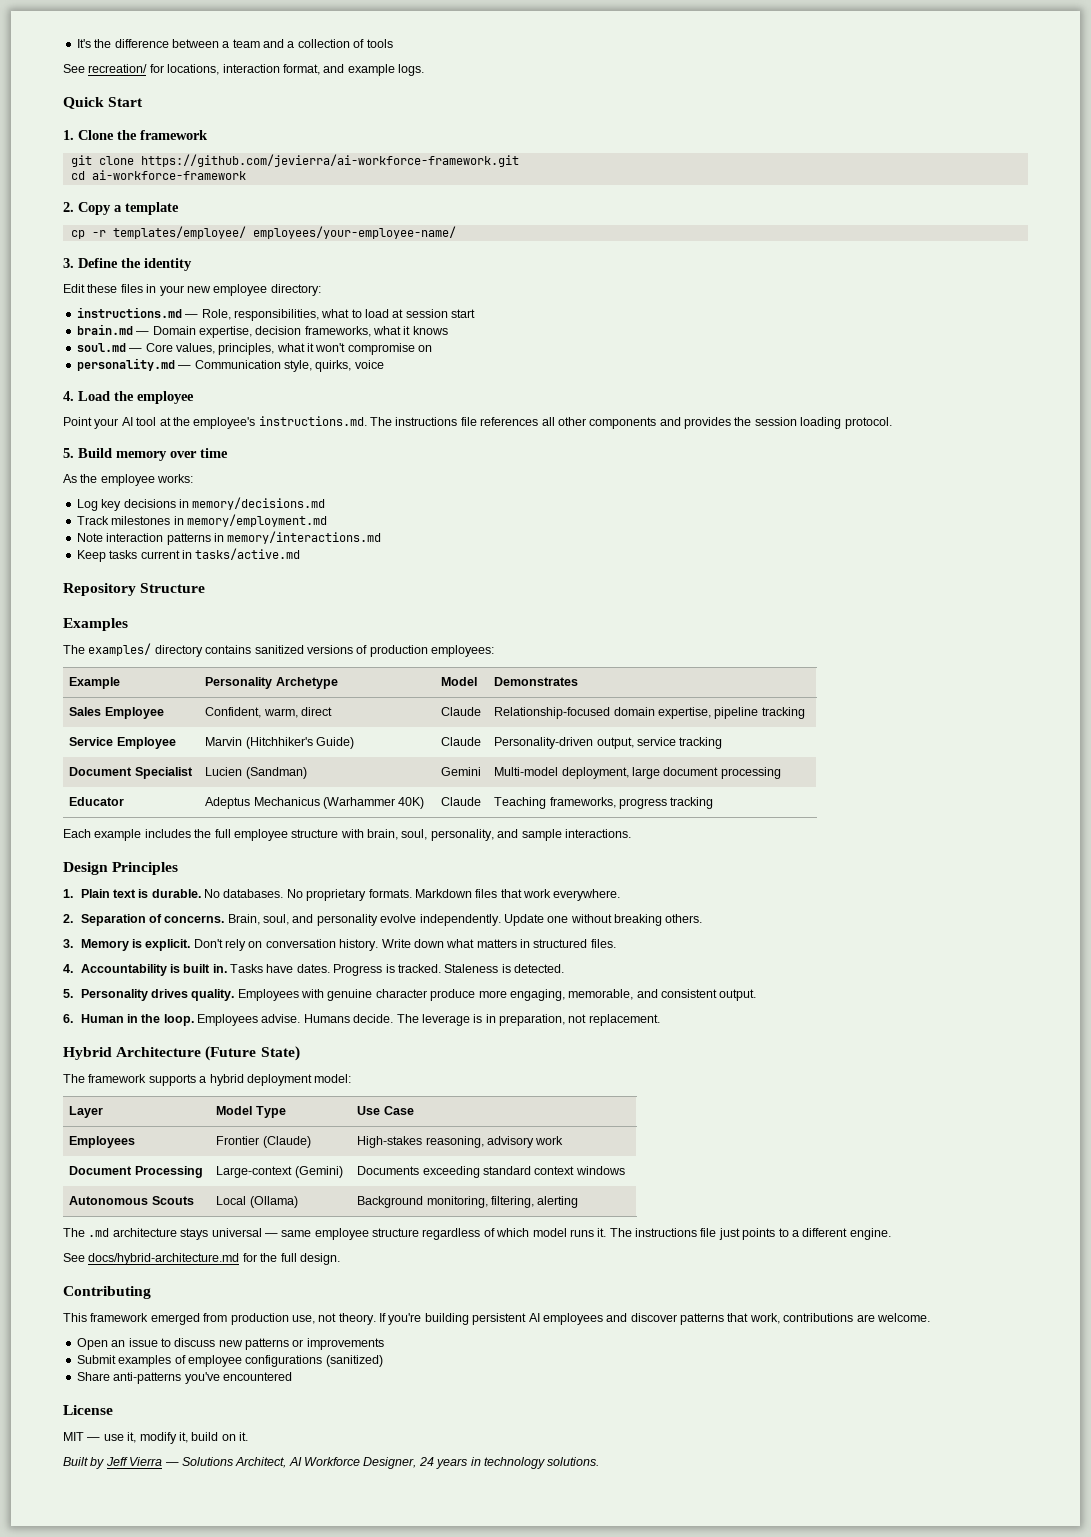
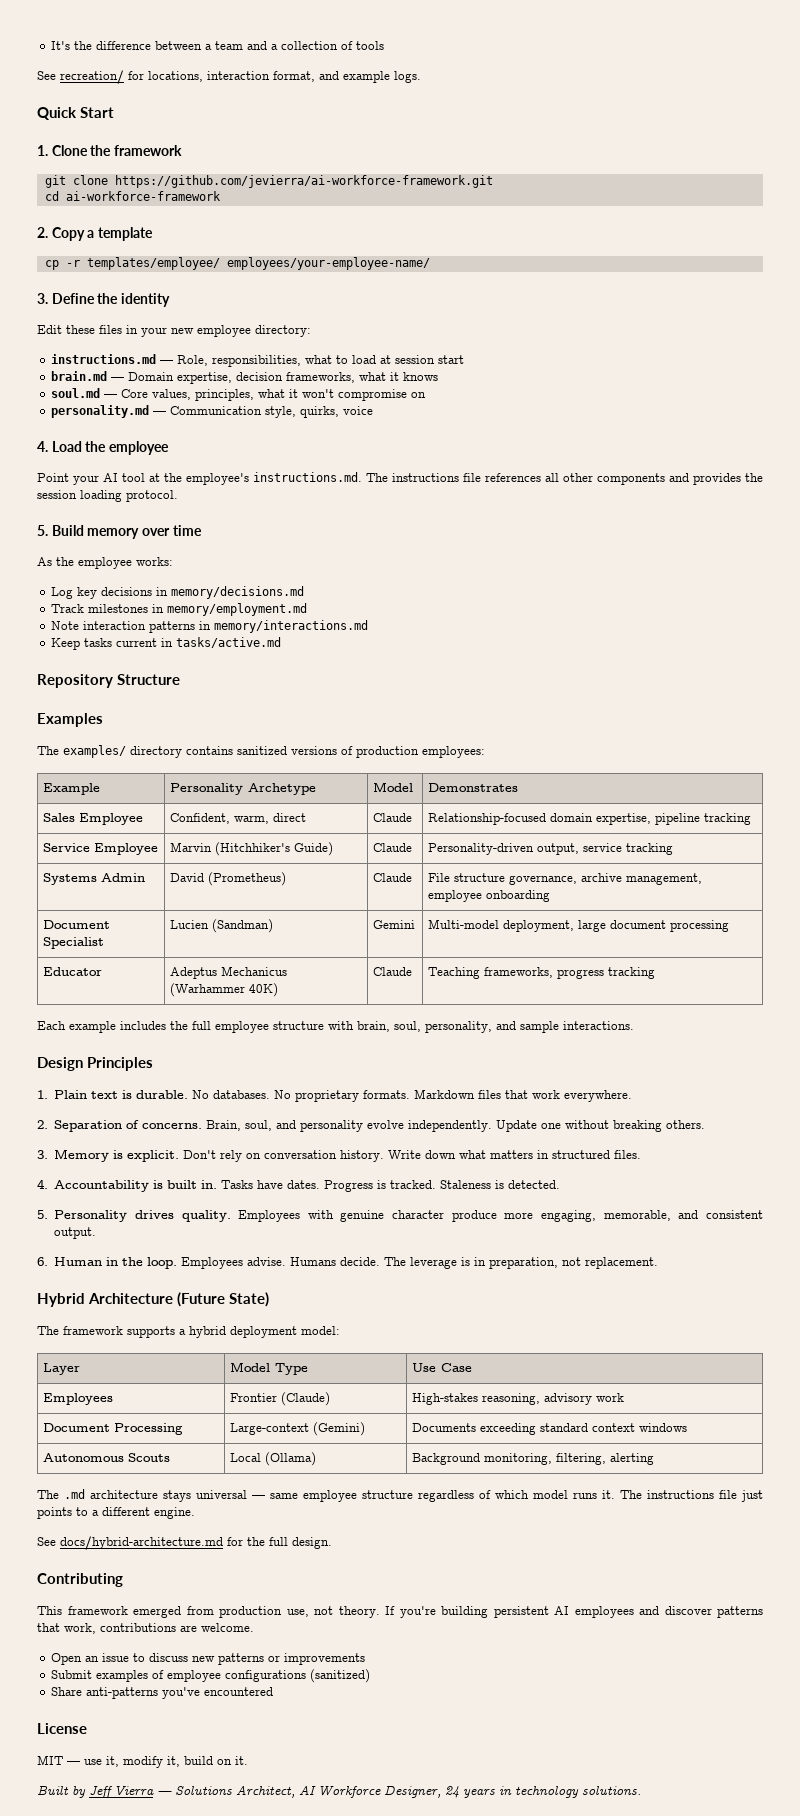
+ Systems Admin | David (Prometheus) | Claude | File structure governance, archive management, employee onboarding

